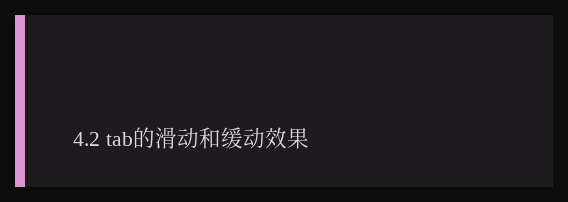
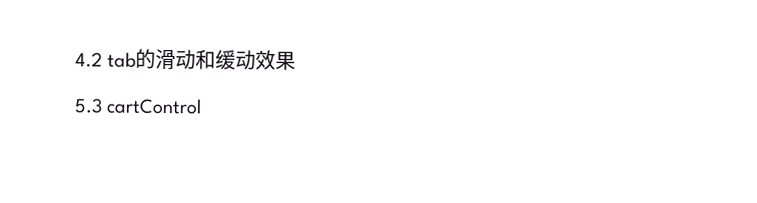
+ 5.3 cartControl

